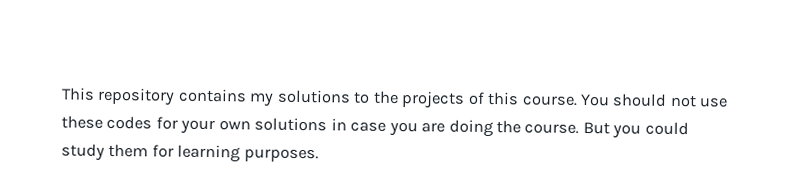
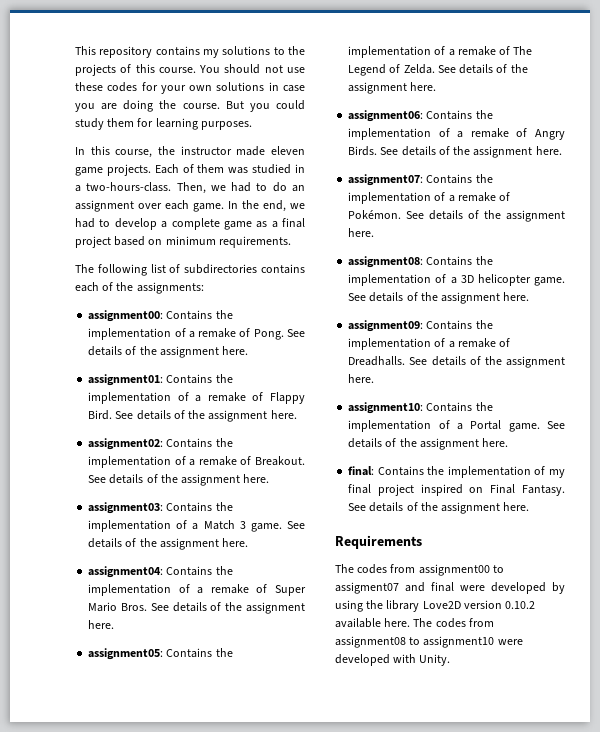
+ In this course, the instructor made eleven game projects. Each of them was studied in a two-hours-class. Then, we had to do an assignment over each game. In the end, we had to develop a complete game as a final project based on minimum requirements.
+ The following list of subdirectories contains each of the assignments:
+ assignment00: Contains the implementation of a remake of Pong. See details of the assignment here.
+ assignment01: Contains the implementation of a remake of Flappy Bird. See details of the assignment here.
+ assignment02: Contains the implementation of a remake of Breakout. See details of the assignment here.
+ assignment03: Contains the implementation of a Match 3 game. See details of the assignment here.
+ assignment04: Contains the implementation of a remake of Super Mario Bros. See details of the assignment here.
+ assignment05: Contains the implementation of a remake of The Legend of Zelda. See details of the assignment here.
+ assignment06: Contains the implementation of a remake of Angry Birds. See details of the assignment here.
+ assignment07: Contains the implementation of a remake of Pokémon. See details of the assignment here.
+ assignment08: Contains the implementation of a 3D helicopter game. See details of the assignment here.
+ assignment09: Contains the implementation of a remake of Dreadhalls. See details of the assignment here.
+ assignment10: Contains the implementation of a Portal game. See details of the assignment here.
+ final: Contains the implementation of my final project inspired on Final Fantasy. See details of the assignment here.
+ Requirements
+ The codes from assignment00 to assigment07 and final were developed by using the library Love2D version 0.10.2 available here. The codes from assignment08 to assignment10 were developed with Unity.

